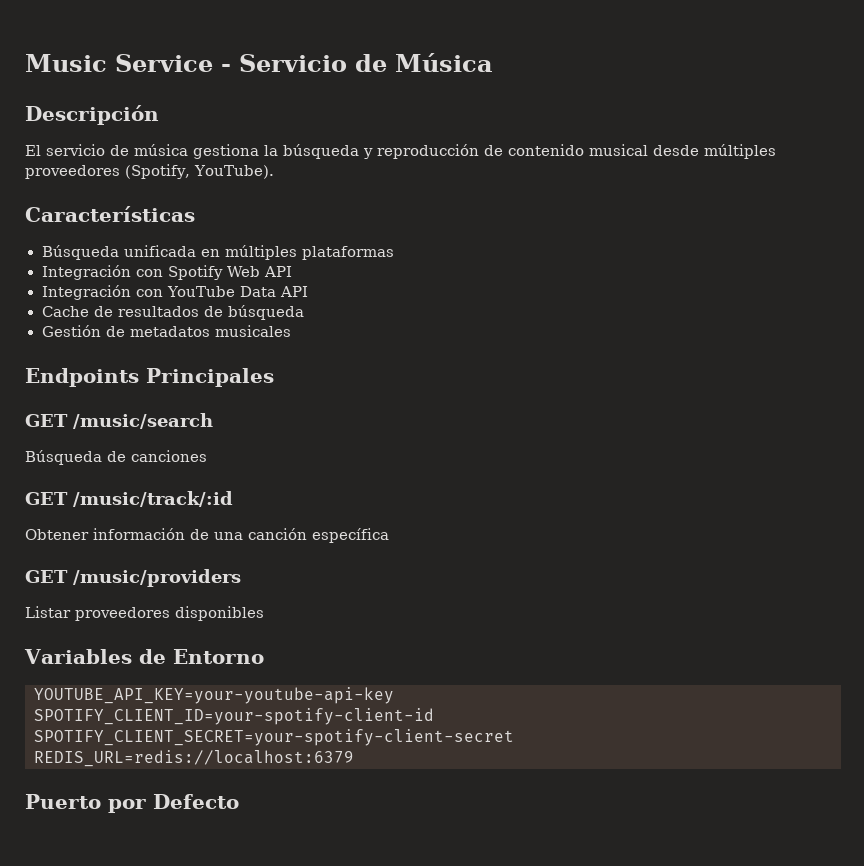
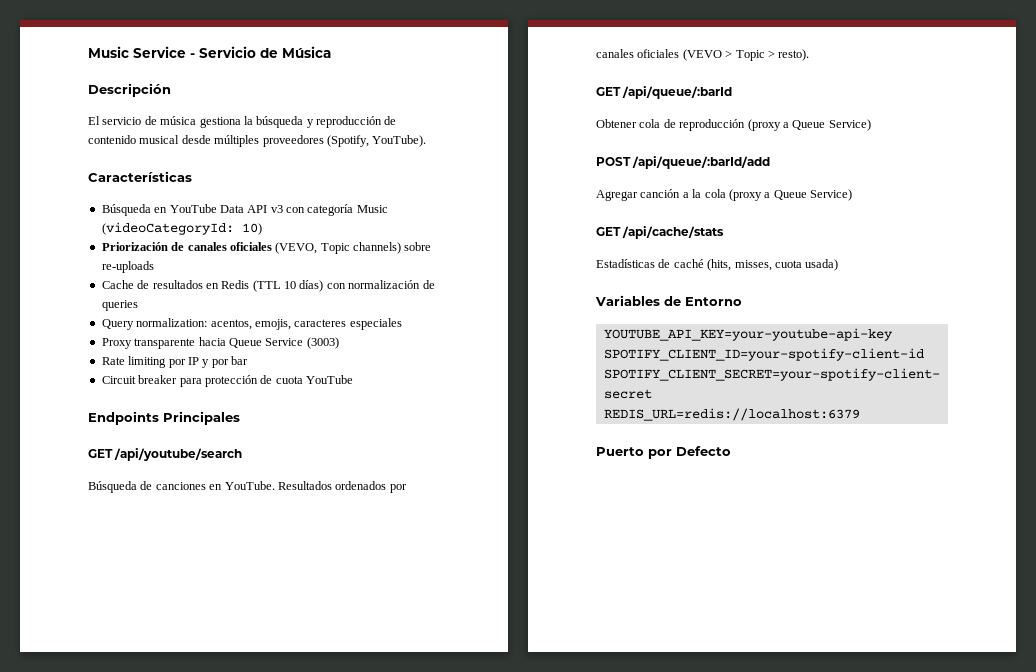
- Búsqueda unificada en múltiples plataformas
- Integración con Spotify Web API
- Integración con YouTube Data API
- Cache de resultados de búsqueda
- Gestión de metadatos musicales
+ Búsqueda en YouTube Data API v3 con categoría Music (videoCategoryId: 10)
+ Priorización de canales oficiales (VEVO, Topic channels) sobre re-uploads
+ Cache de resultados en Redis (TTL 10 días) con normalización de queries
+ Query normalization: acentos, emojis, caracteres especiales
+ Proxy transparente hacia Queue Service (3003)
+ Rate limiting por IP y por bar
+ Circuit breaker para protección de cuota YouTube
- GET /music/search
+ GET /api/youtube/search
- Búsqueda de canciones
- GET /music/track/:id
+ Búsqueda de canciones en YouTube. Resultados ordenados por canales oficiales (VEVO > Topic > resto).
+ GET /api/queue/:barId
- Obtener información de una canción específica
- GET /music/providers
- Listar proveedores disponibles
+ Obtener cola de reproducción (proxy a Queue Service)
+ POST /api/queue/:barId/add
+ Agregar canción a la cola (proxy a Queue Service)
+ GET /api/cache/stats
+ Estadísticas de caché (hits, misses, cuota usada)

